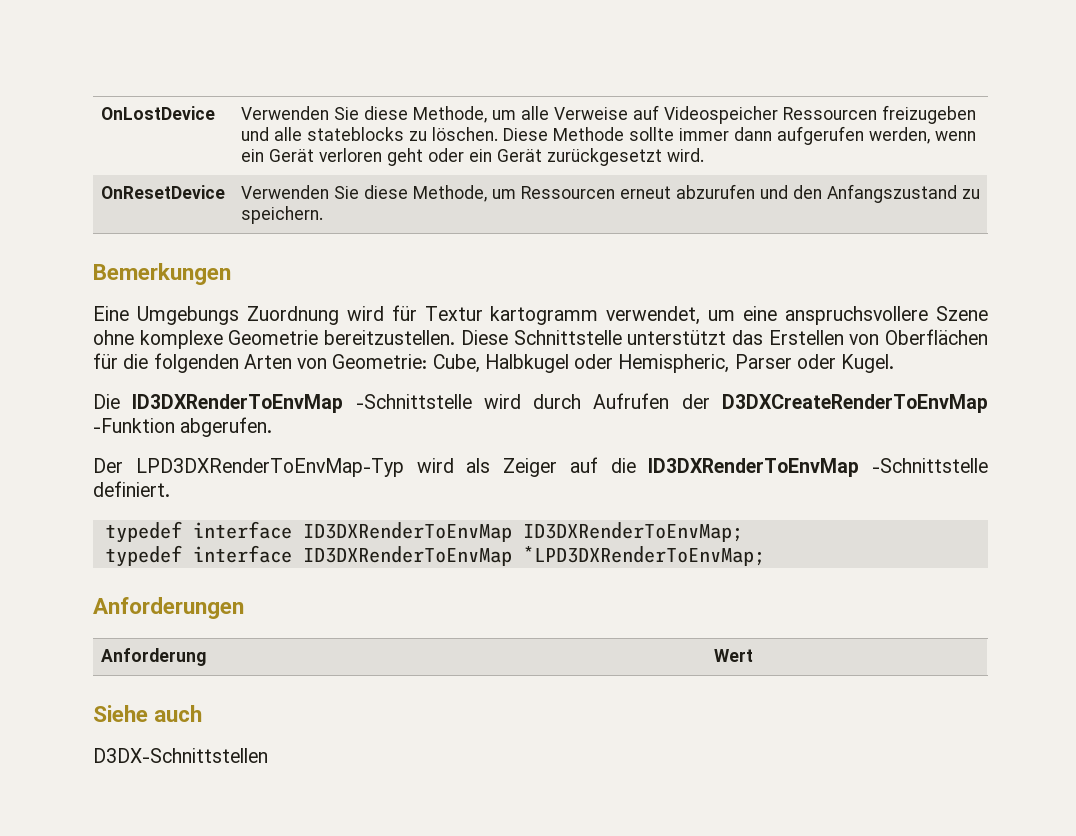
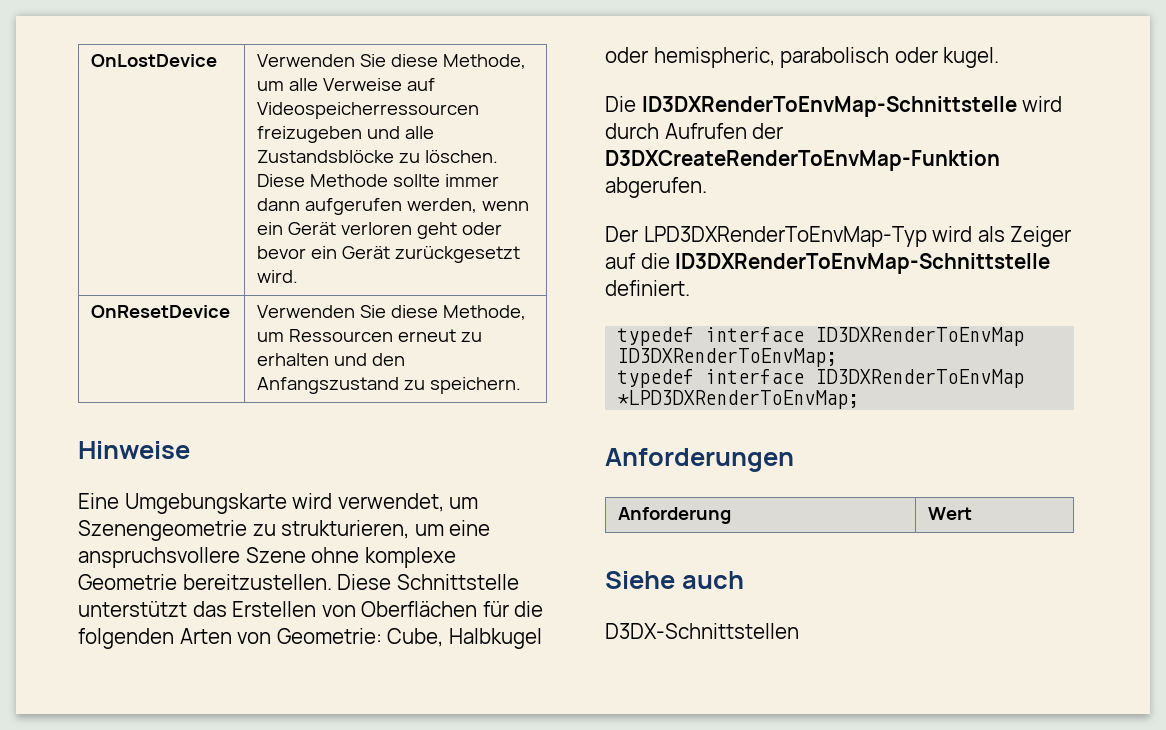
- OnLostDevice | Verwenden Sie diese Methode, um alle Verweise auf Videospeicher Ressourcen freizugeben und alle stateblocks zu löschen. Diese Methode sollte immer dann aufgerufen werden, wenn ein Gerät verloren geht oder ein Gerät zurückgesetzt wird.
+ OnLostDevice | Verwenden Sie diese Methode, um alle Verweise auf Videospeicherressourcen freizugeben und alle Zustandsblöcke zu löschen. Diese Methode sollte immer dann aufgerufen werden, wenn ein Gerät verloren geht oder bevor ein Gerät zurückgesetzt wird.
- OnResetDevice | Verwenden Sie diese Methode, um Ressourcen erneut abzurufen und den Anfangszustand zu speichern.
+ OnResetDevice | Verwenden Sie diese Methode, um Ressourcen erneut zu erhalten und den Anfangszustand zu speichern.
- Bemerkungen
+ Hinweise
- Eine Umgebungs Zuordnung wird für Textur kartogramm verwendet, um eine anspruchsvollere Szene ohne komplexe Geometrie bereitzustellen.
+ Eine Umgebungskarte wird verwendet, um Szenengeometrie zu strukturieren, um eine anspruchsvollere Szene ohne komplexe Geometrie bereitzustellen.
- Diese Schnittstelle unterstützt das Erstellen von Oberflächen für die folgenden Arten von Geometrie: Cube, Halbkugel oder Hemispheric, Parser oder Kugel.
+ Diese Schnittstelle unterstützt das Erstellen von Oberflächen für die folgenden Arten von Geometrie: Cube, Halbkugel oder hemispheric, parabolisch oder kugel.
- Die ID3DXRenderToEnvMap -Schnittstelle wird durch Aufrufen der D3DXCreateRenderToEnvMap -Funktion abgerufen.
+ Die ID3DXRenderToEnvMap-Schnittstelle wird durch Aufrufen der D3DXCreateRenderToEnvMap-Funktion abgerufen.
- Der LPD3DXRenderToEnvMap-Typ wird als Zeiger auf die ID3DXRenderToEnvMap -Schnittstelle definiert.
+ Der LPD3DXRenderToEnvMap-Typ wird als Zeiger auf die ID3DXRenderToEnvMap-Schnittstelle definiert.

